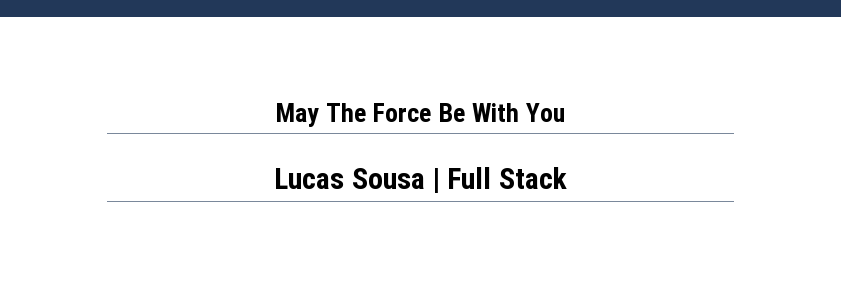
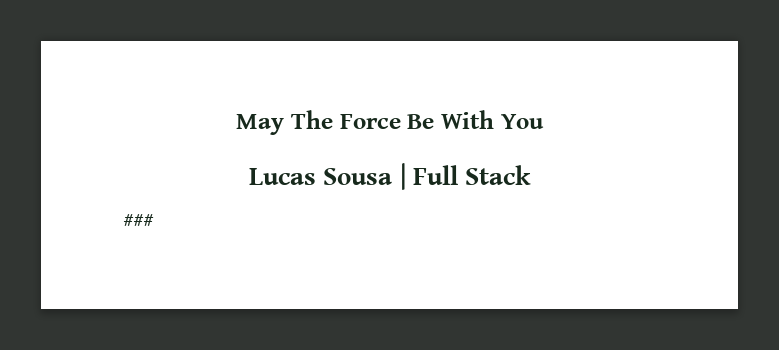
+ ###

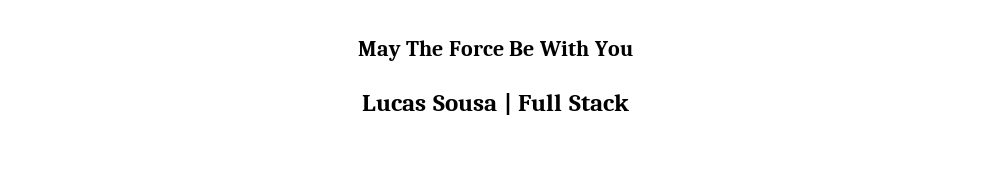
- ###

